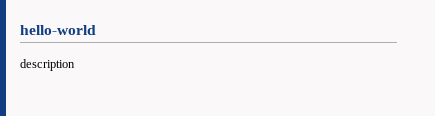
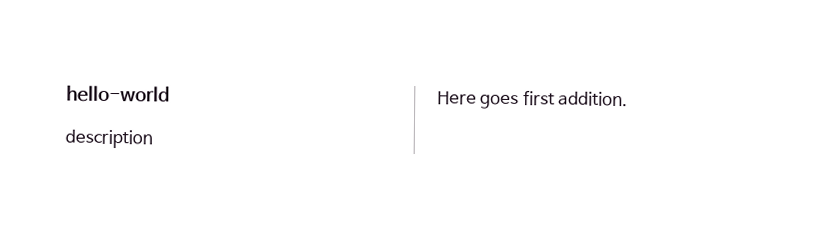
+ Here goes first addition.

